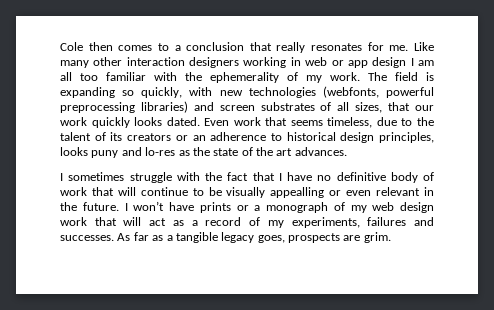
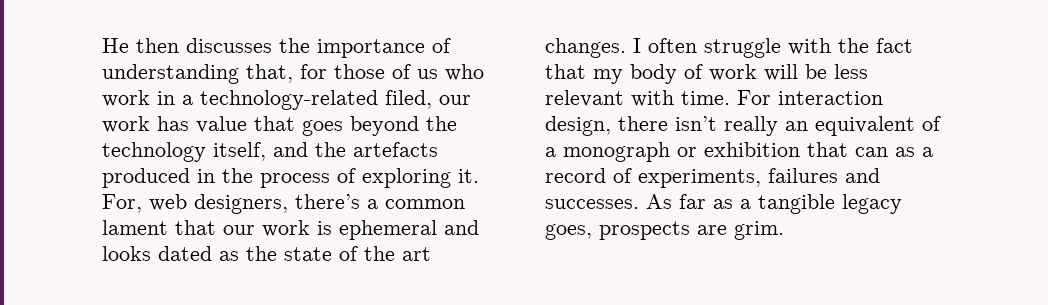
- Cole then comes to a conclusion that really resonates for me. Like many other interaction designers working in web or app design I am all too familiar with the ephemerality of my work. The field is expanding so quickly, with new technologies (webfonts, powerful preprocessing libraries) and screen substrates of all sizes, that our work quickly looks dated. Even work that seems timeless, due to the talent of its creators or an adherence to historical design principles, looks puny and lo-res as the state of the art advances.
- I sometimes struggle with the fact that I have no definitive body of work that will continue to be visually appealling or even relevant in the future. I won’t have prints or a monograph of my web design work that will act as a record of my experiments, failures and successes.
+ He then discusses the importance of understanding that, for those of us who work in a technology-related filed, our work has value that goes beyond the technology itself, and the artefacts produced in the process of exploring it. For, web designers, there’s a common lament that our work is ephemeral and looks dated as the state of the art changes. I often struggle with the fact that my body of work will be less relevant with time. For interaction design, there isn’t really an equivalent of a monograph or exhibition that can as a record of experiments, failures and successes.

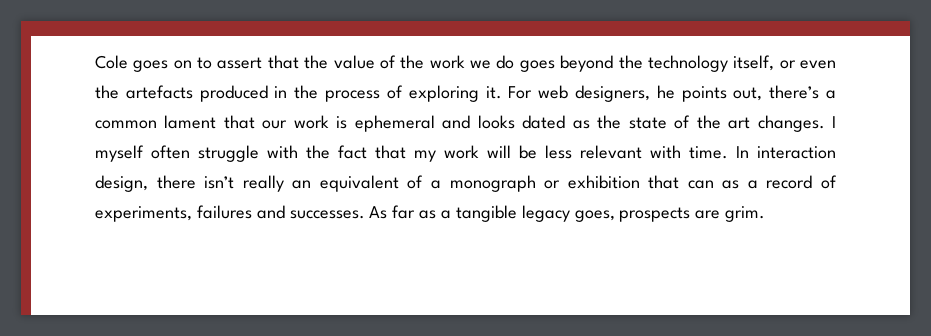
- He then discusses the importance of understanding that, for those of us who work in a technology-related filed, our work has value that goes beyond the technology itself, and the artefacts produced in the process of exploring it.
+ Cole goes on to assert that the value of the work we do goes beyond the technology itself, or even the artefacts produced in the process of exploring it.
- For, web designers, there’s a common lament that our work is ephemeral and looks dated as the state of the art changes.
+ For web designers, he points out, there’s a common lament that our work is ephemeral and looks dated as the state of the art changes.
- I often struggle with the fact that my body of work will be less relevant with time.
+ I myself often struggle with the fact that my work will be less relevant with time.
- For interaction design, there isn’t really an equivalent of a monograph or exhibition that can as a record of experiments, failures and successes.
+ In interaction design, there isn’t really an equivalent of a monograph or exhibition that can as a record of experiments, failures and successes.

